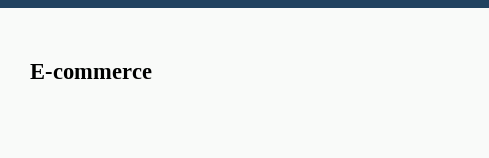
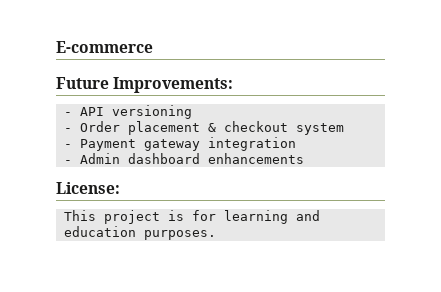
+ Future Improvements:
+ - API versioning
+ - Order placement & checkout system
+ - Payment gateway integration
+ - Admin dashboard enhancements
+ License:
+ This project is for learning and education purposes.

